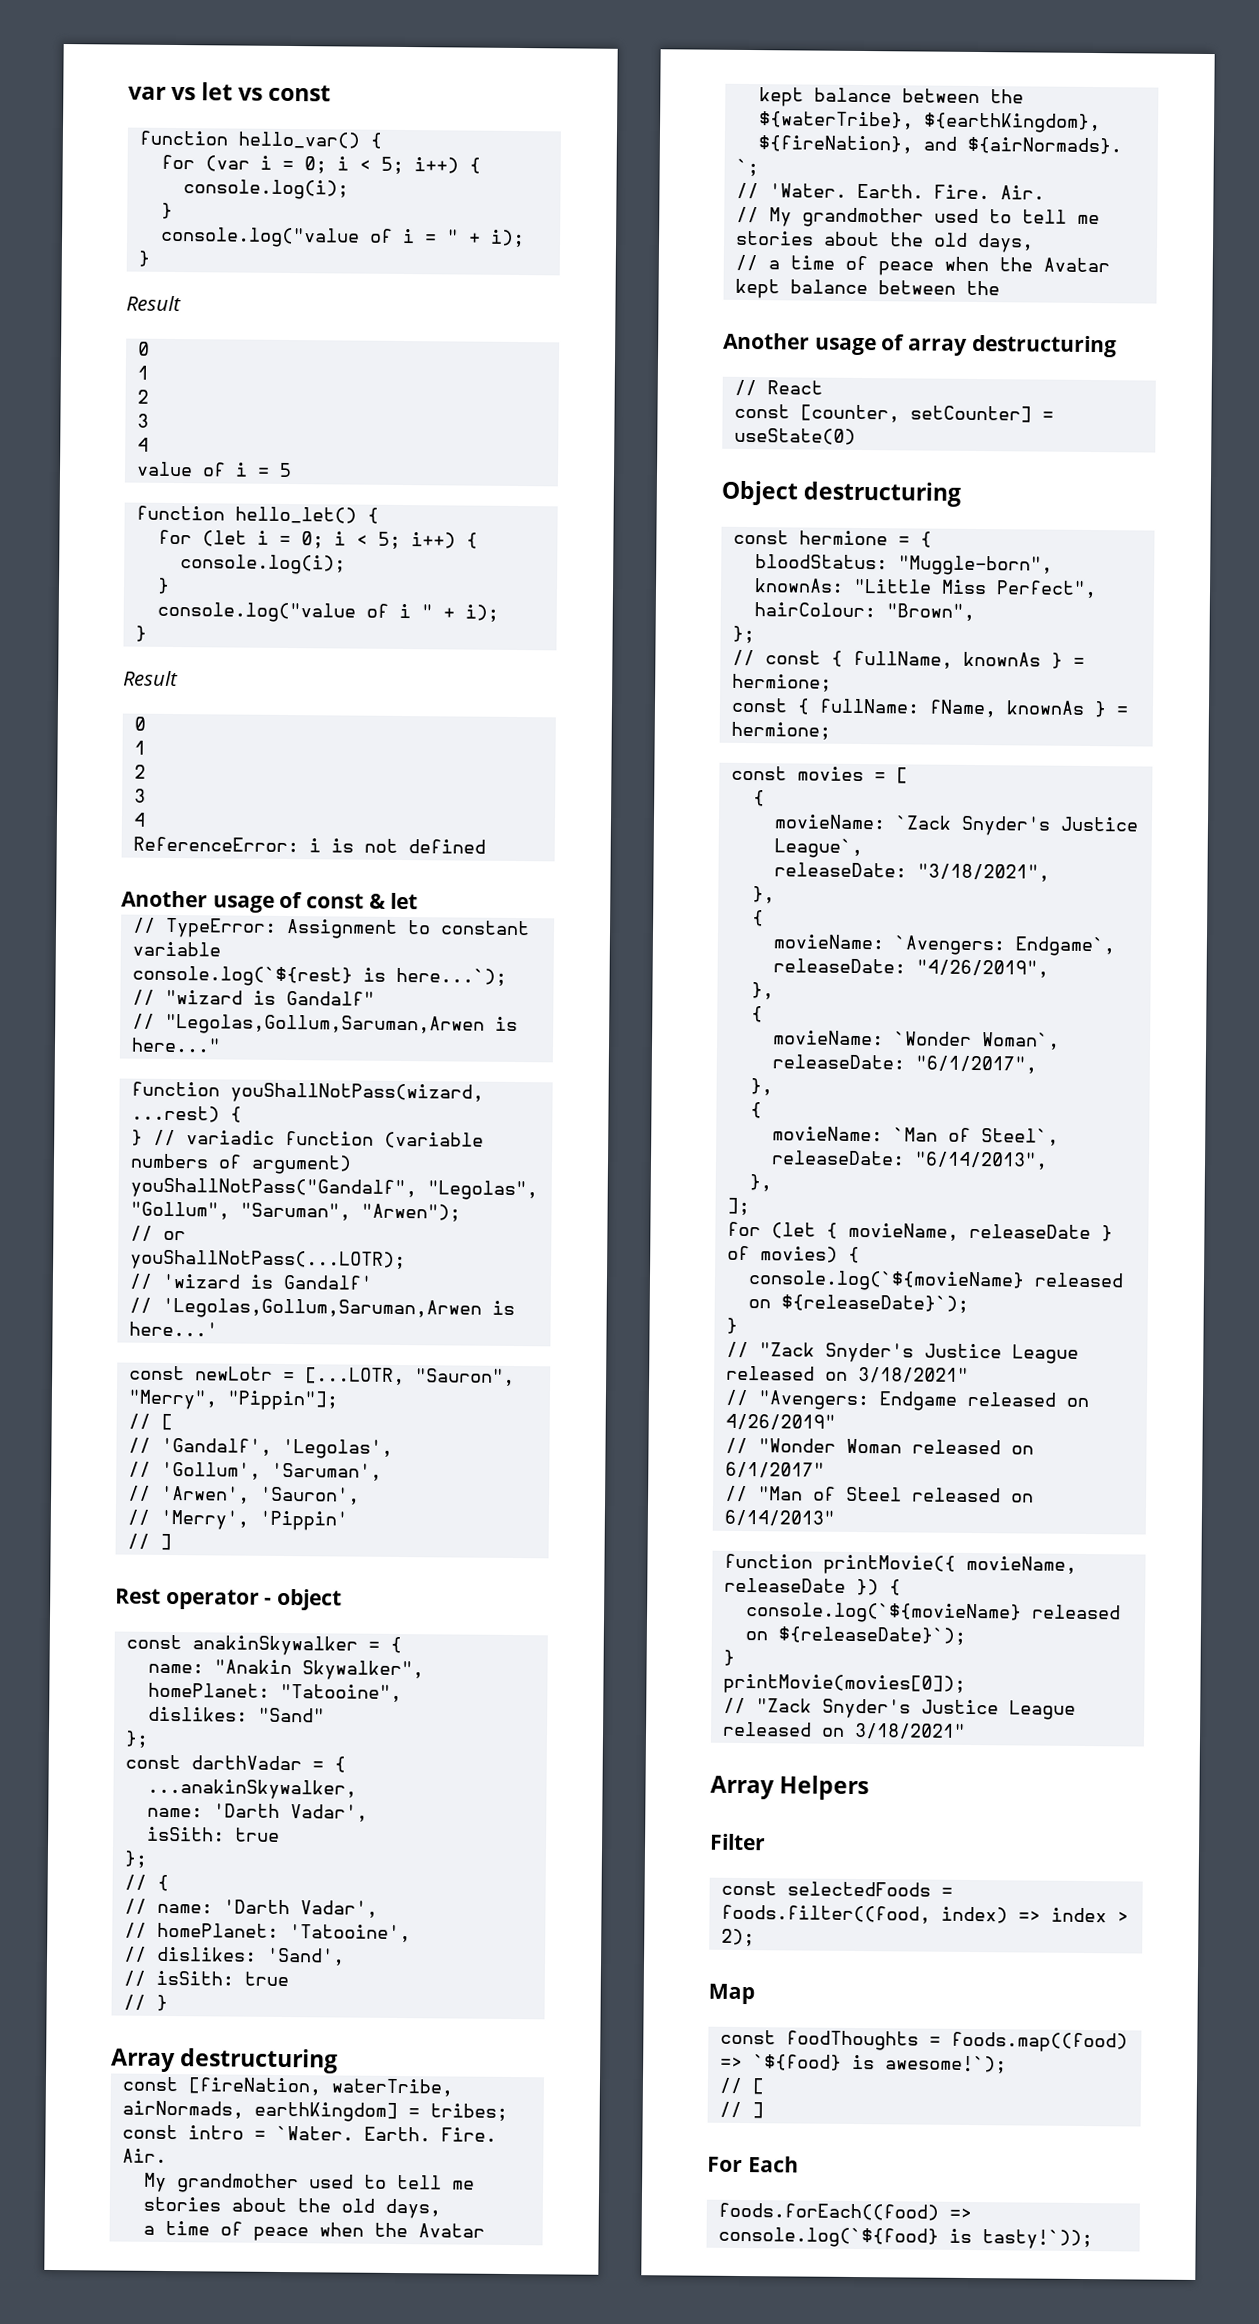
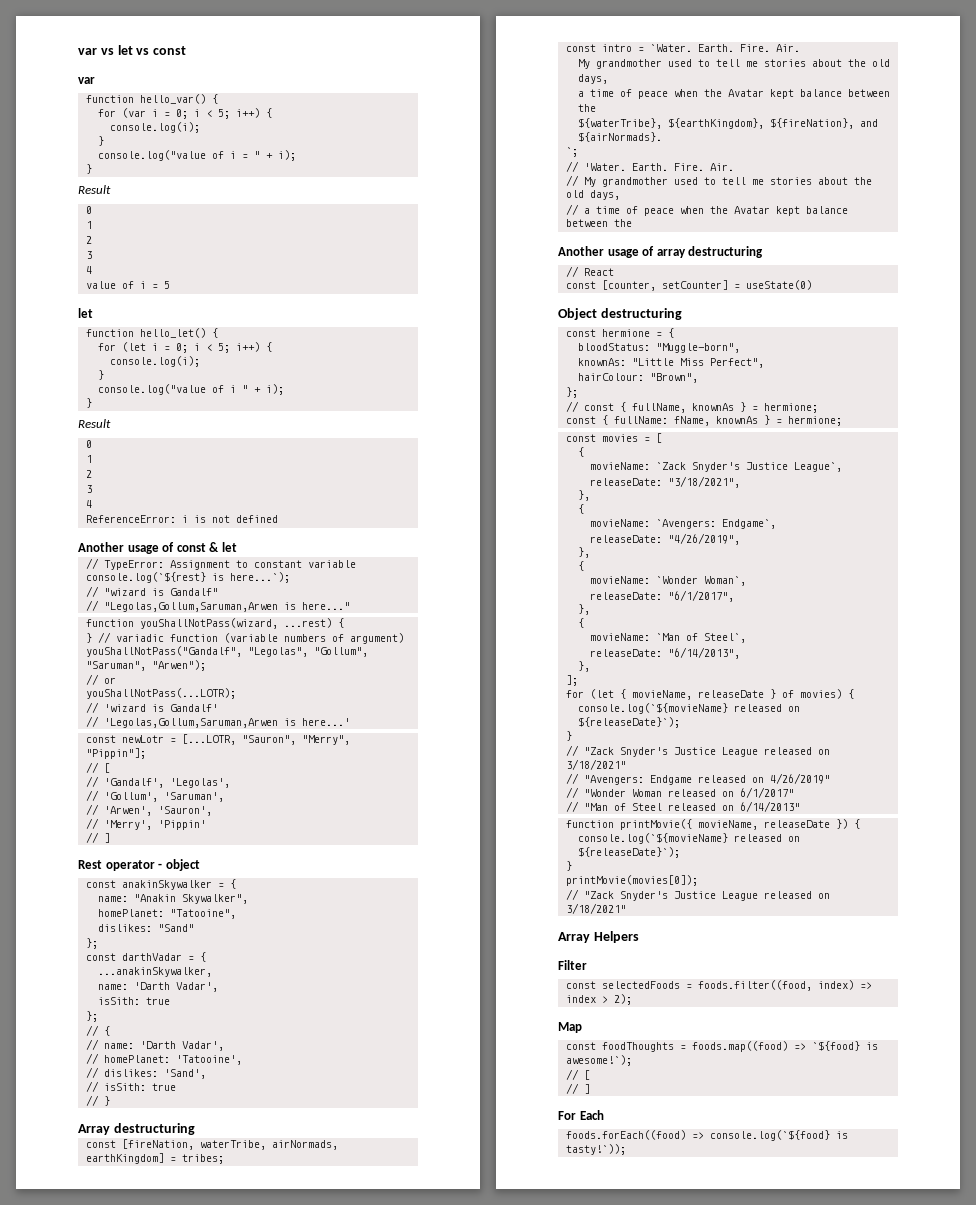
  var vs let vs const
+ var
  value of i = 5
+ let

